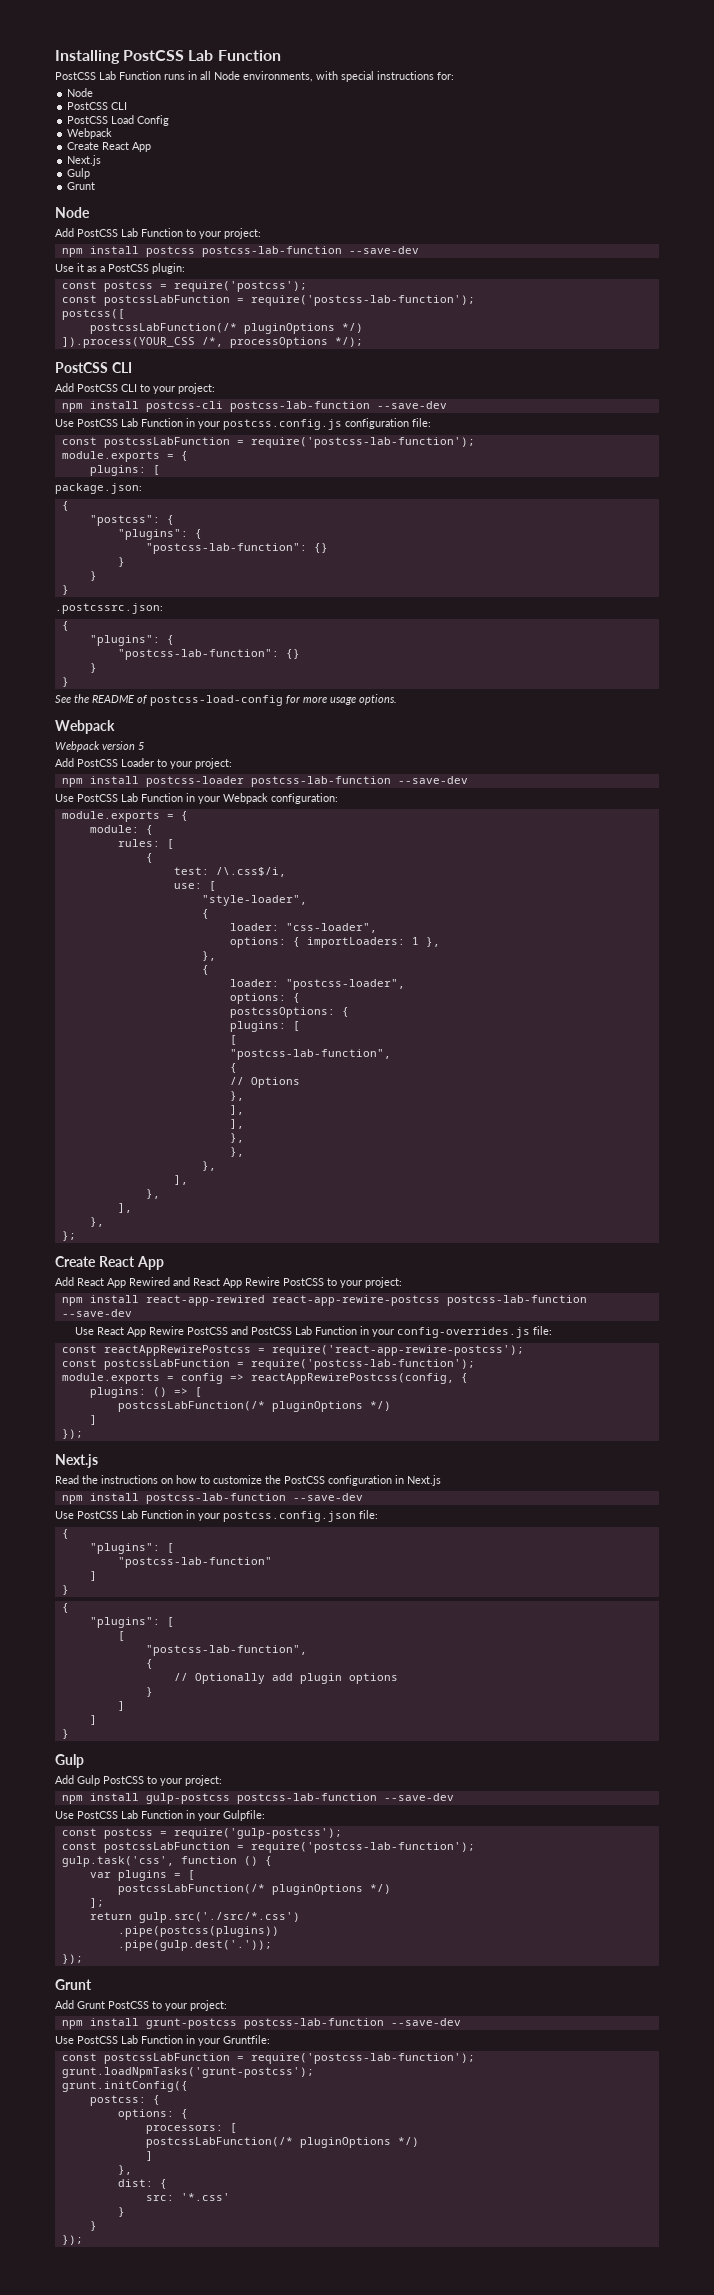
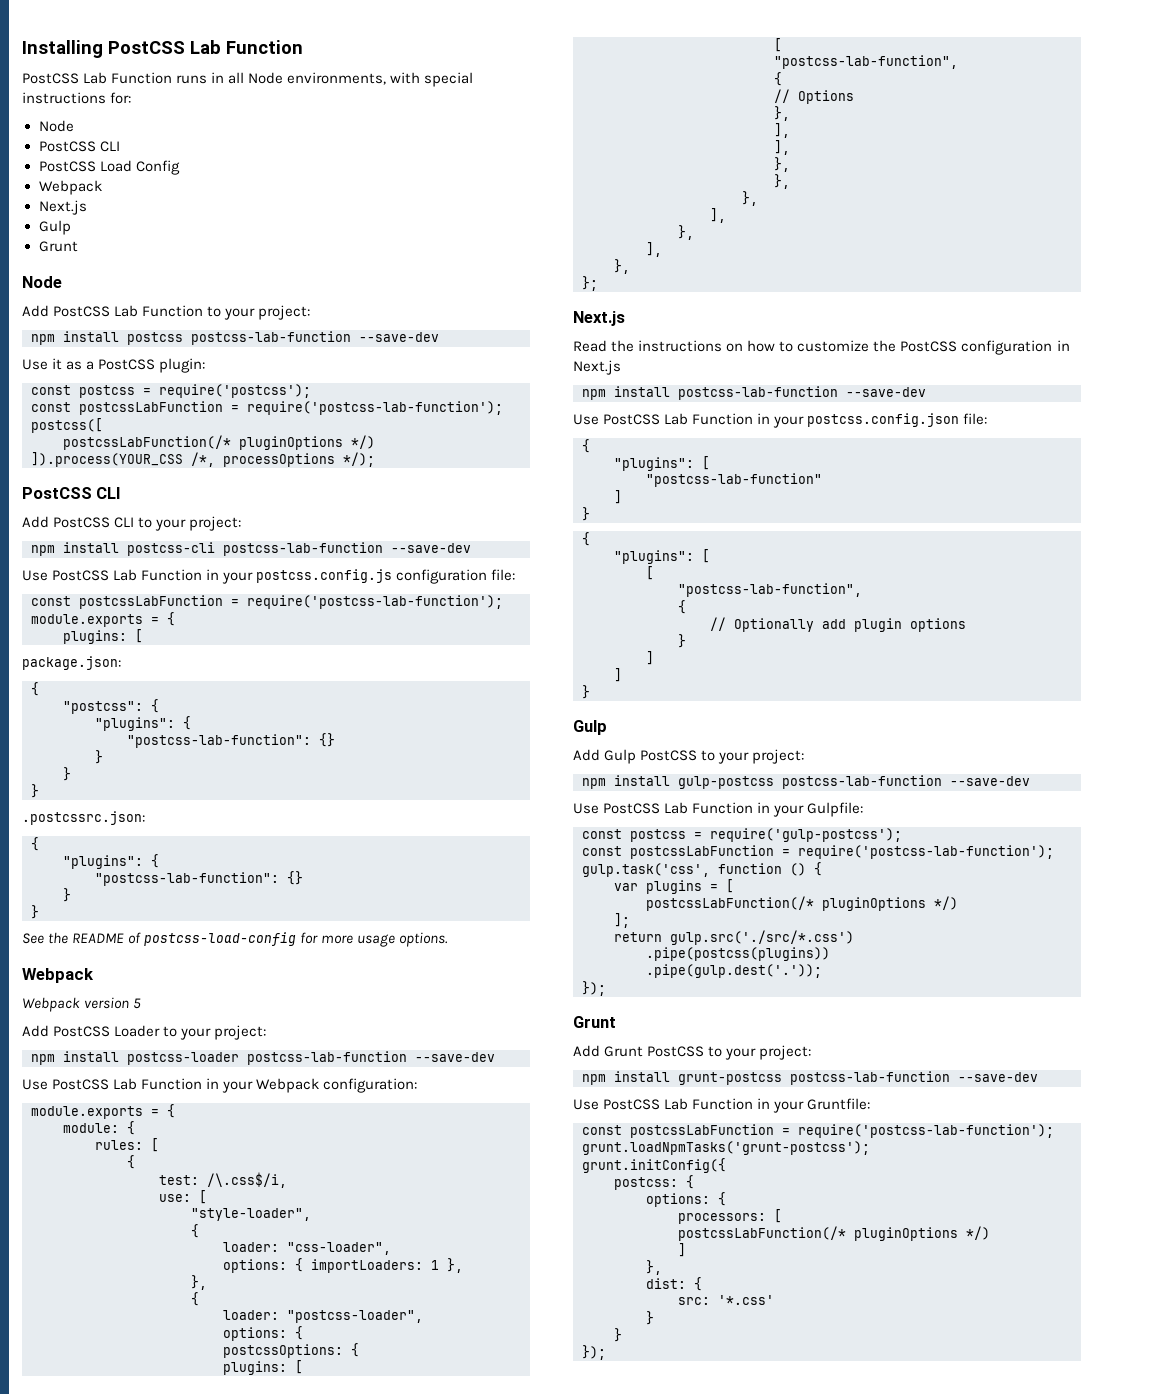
  PostCSS Load Config
  Webpack
- Create React App
  };
- Create React App
- Add React App Rewired and React App Rewire PostCSS to your project:
- npm install react-app-rewired react-app-rewire-postcss postcss-lab-function --save-dev
- Use React App Rewire PostCSS and PostCSS Lab Function in your config-overrides.js file:
- const reactAppRewirePostcss = require('react-app-rewire-postcss');
- const postcssLabFunction = require('postcss-lab-function');
- module.exports = config => reactAppRewirePostcss(config, {
- plugins: () => [
- postcssLabFunction(/* pluginOptions */)
- ]
- });

